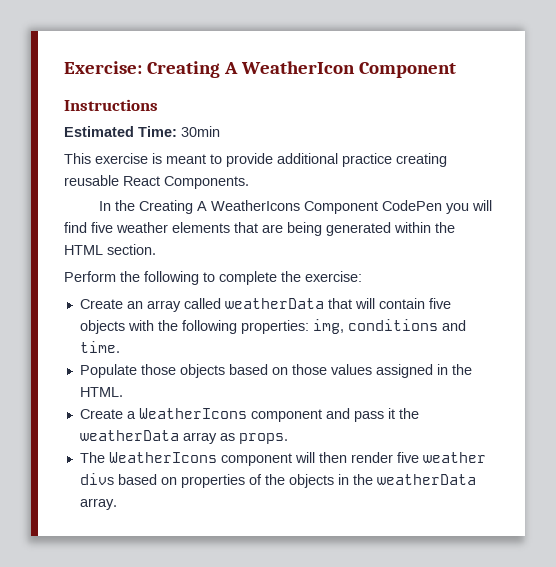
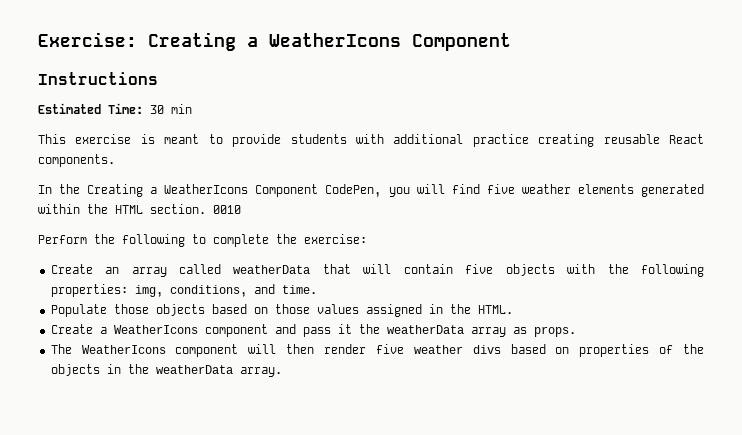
- Exercise: Creating A WeatherIcon Component
+ Exercise: Creating a WeatherIcons Component
- Estimated Time: 30min
+ Estimated Time: 30 min
- This exercise is meant to provide additional practice creating reusable React Components.
+ This exercise is meant to provide students with additional practice creating reusable React components.
- In the Creating A WeatherIcons Component CodePen you will find five weather elements that are being generated within the HTML section.
+ In the Creating a WeatherIcons Component CodePen, you will find five weather elements generated within the HTML section. 0010
- Create an array called weatherData that will contain five objects with the following properties: img, conditions and time.
+ Create an array called weatherData that will contain five objects with the following properties: img, conditions, and time.

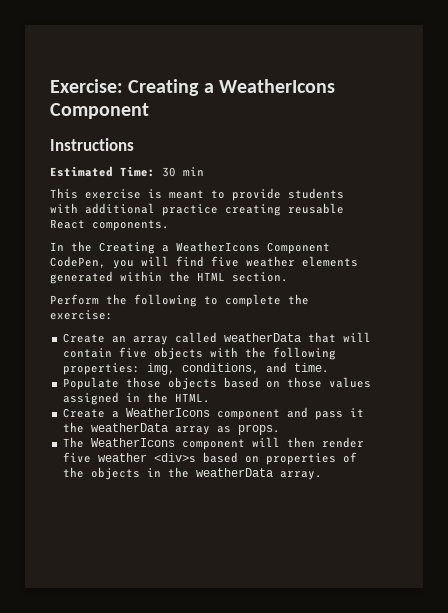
- 0010
- The WeatherIcons component will then render five weather divs based on properties of the objects in the weatherData array.
+ The WeatherIcons component will then render five weather <div>s based on properties of the objects in the weatherData array.

